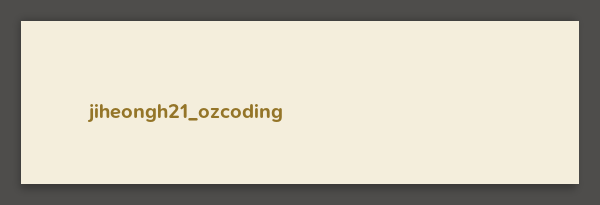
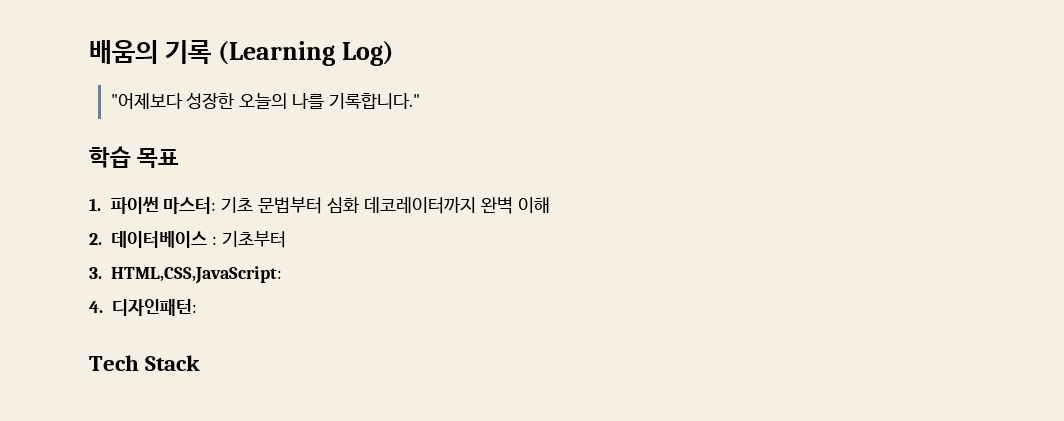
- jiheongh21_ozcoding
+ 배움의 기록 (Learning Log)
+ "어제보다 성장한 오늘의 나를 기록합니다."
+ 학습 목표
+ 1. 파이썬 마스터: 기초 문법부터 심화 데코레이터까지 완벽 이해
+ 2. 데이터베이스 : 기초부터
+ 3. HTML,CSS,JavaScript:
+ 4. 디자인패턴:
+ Tech Stack

